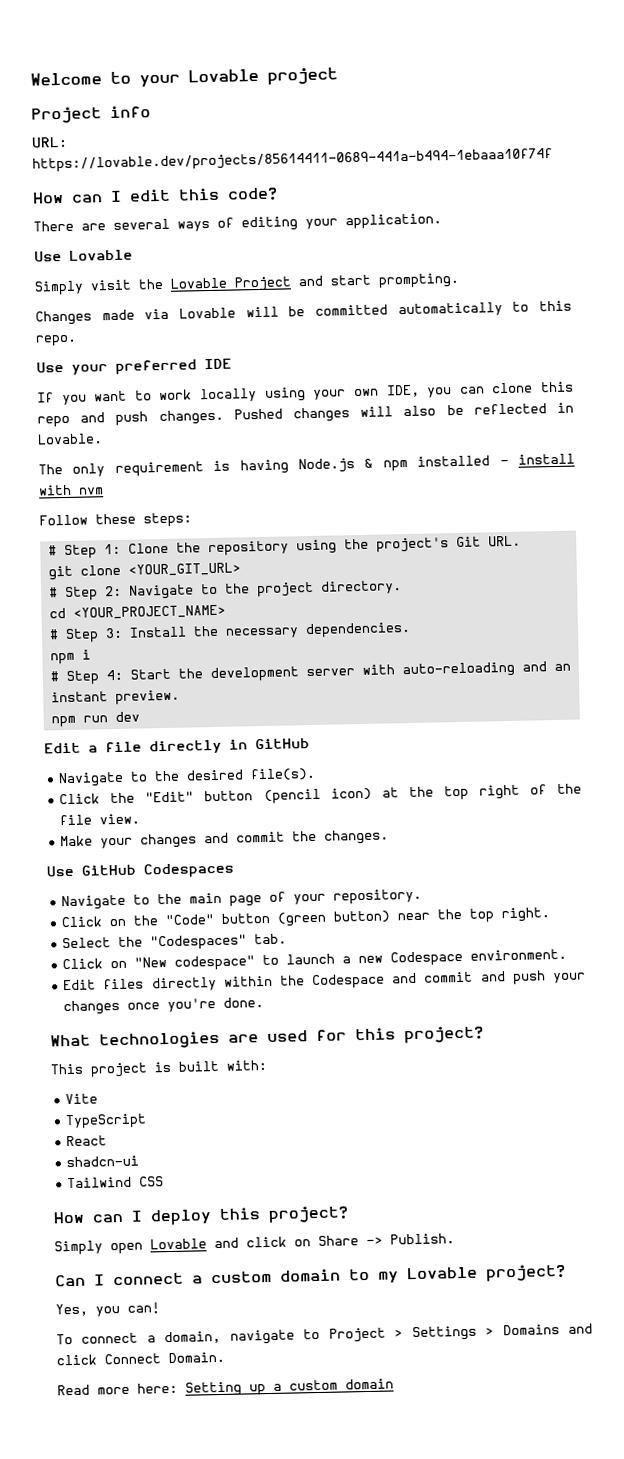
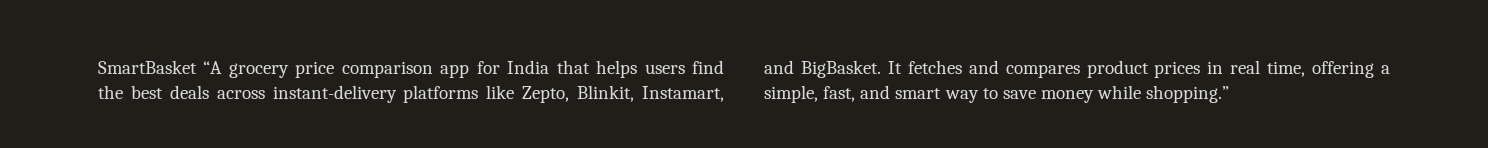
- Welcome to your Lovable project
- Project info
- URL: https://lovable.dev/projects/85614411-0689-441a-b494-1ebaaa10f74f
- How can I edit this code?
- There are several ways of editing your application.
- Use Lovable
- Simply visit the Lovable Project and start prompting.
- Changes made via Lovable will be committed automatically to this repo.
- Use your preferred IDE
- If you want to work locally using your own IDE, you can clone this repo and push changes. Pushed changes will also be reflected in Lovable.
- The only requirement is having Node.js & npm installed - install with nvm
- Follow these steps:
- # Step 1: Clone the repository using the project's Git URL.
- git clone <YOUR_GIT_URL>
- # Step 2: Navigate to the project directory.
- cd <YOUR_PROJECT_NAME>
- # Step 3: Install the necessary dependencies.
- npm i
- # Step 4: Start the development server with auto-reloading and an instant preview.
- npm run dev
- Edit a file directly in GitHub
- Navigate to the desired file(s).
- Click the "Edit" button (pencil icon) at the top right of the file view.
- Make your changes and commit the changes.
- Use GitHub Codespaces
- Navigate to the main page of your repository.
- Click on the "Code" button (green button) near the top right.
- Select the "Codespaces" tab.
- Click on "New codespace" to launch a new Codespace environment.
- Edit files directly within the Codespace and commit and push your changes once you're done.
- What technologies are used for this project?
- This project is built with:
- Vite
- TypeScript
- React
- shadcn-ui
- Tailwind CSS
- How can I deploy this project?
- Simply open Lovable and click on Share -> Publish.
- Can I connect a custom domain to my Lovable project?
- Yes, you can!
- To connect a domain, navigate to Project > Settings > Domains and click Connect Domain.
- Read more here: Setting up a custom domain
+ SmartBasket “A grocery price comparison app for India that helps users find the best deals across instant-delivery platforms like Zepto, Blinkit, Instamart, and BigBasket. It fetches and compares product prices in real time, offering a simple, fast, and smart way to save money while shopping.”

